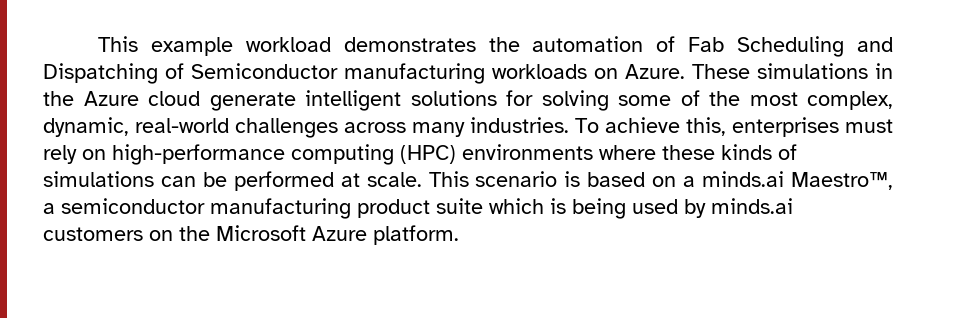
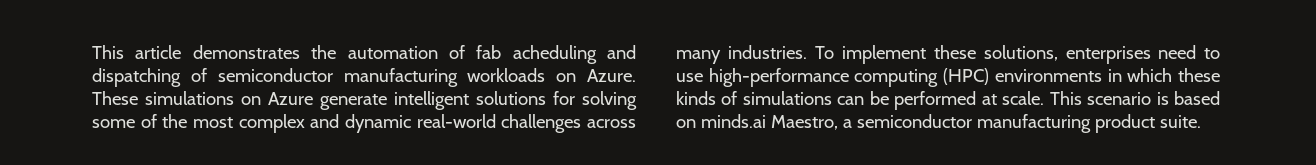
- This example workload demonstrates the automation of Fab Scheduling and Dispatching of Semiconductor manufacturing workloads on Azure.
+ This article demonstrates the automation of fab acheduling and dispatching of semiconductor manufacturing workloads on Azure.
- These simulations in the Azure cloud generate intelligent solutions for solving some of the most complex, dynamic, real-world challenges across many industries.
+ These simulations on Azure generate intelligent solutions for solving some of the most complex and dynamic real-world challenges across many industries.
- To achieve this, enterprises must rely on high-performance computing (HPC) environments where these kinds of simulations can be performed at scale.
+ To implement these solutions, enterprises need to use high-performance computing (HPC) environments in which these kinds of simulations can be performed at scale.
- This scenario is based on a minds.ai Maestro™, a semiconductor manufacturing product suite which is being used by minds.ai customers on the Microsoft Azure platform.
+ This scenario is based on minds.ai Maestro, a semiconductor manufacturing product suite.

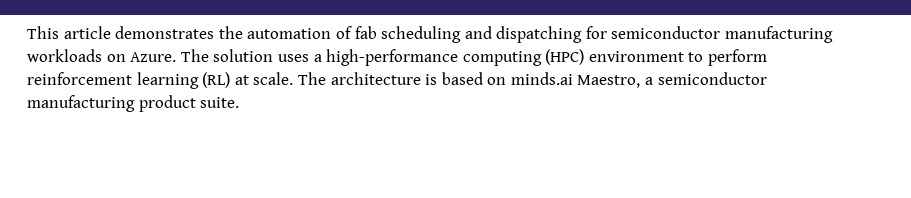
- This article demonstrates the automation of fab acheduling and dispatching of semiconductor manufacturing workloads on Azure.
+ This article demonstrates the automation of fab scheduling and dispatching for semiconductor manufacturing workloads on Azure.
- These simulations on Azure generate intelligent solutions for solving some of the most complex and dynamic real-world challenges across many industries. To implement these solutions, enterprises need to use high-performance computing (HPC) environments in which these kinds of simulations can be performed at scale. This scenario is based on minds.ai Maestro, a semiconductor manufacturing product suite.
+ The solution uses a high-performance computing (HPC) environment to perform reinforcement learning (RL) at scale. The architecture is based on minds.ai Maestro, a semiconductor manufacturing product suite.

